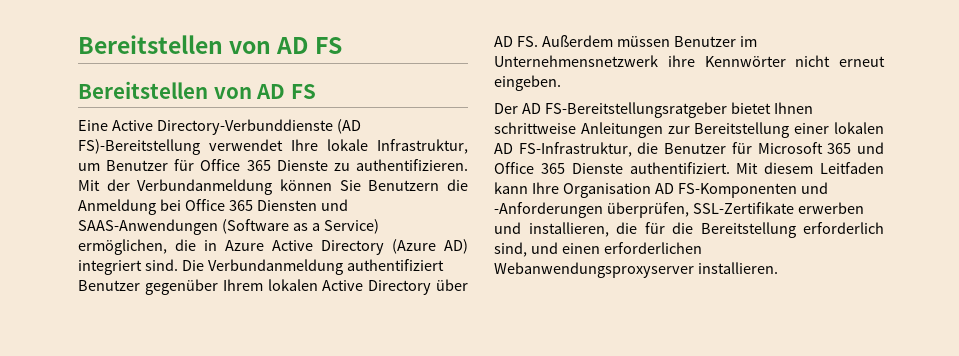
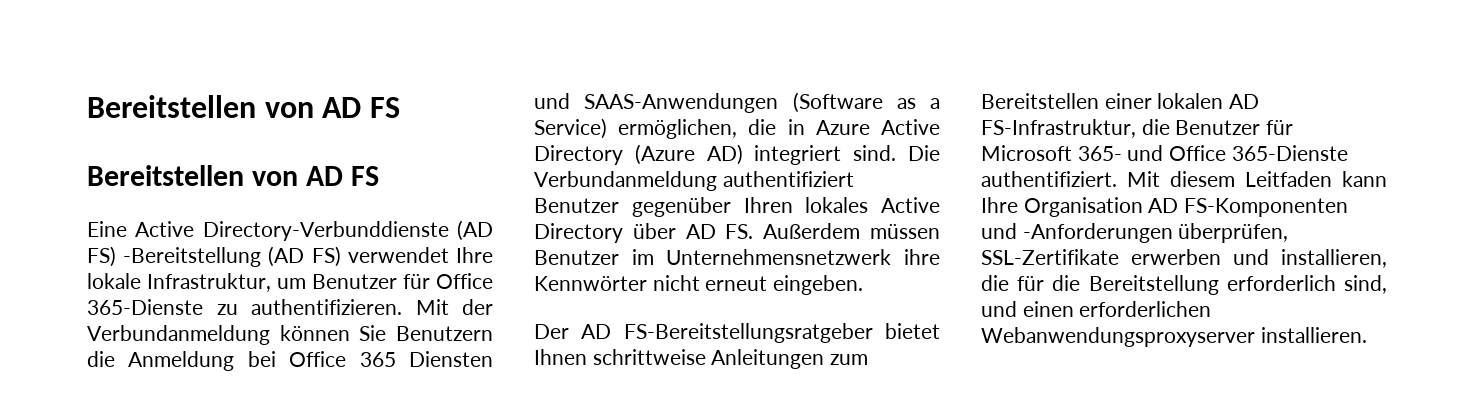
- Eine Active Directory-Verbunddienste (AD FS)-Bereitstellung verwendet Ihre lokale Infrastruktur, um Benutzer für Office 365 Dienste zu authentifizieren.
+ Eine Active Directory-Verbunddienste (AD FS) -Bereitstellung (AD FS) verwendet Ihre lokale Infrastruktur, um Benutzer für Office 365-Dienste zu authentifizieren.
- Die Verbundanmeldung authentifiziert Benutzer gegenüber Ihrem lokalen Active Directory über AD FS. Außerdem müssen Benutzer im Unternehmensnetzwerk ihre Kennwörter nicht erneut eingeben.
+ Die Verbundanmeldung authentifiziert Benutzer gegenüber Ihren lokales Active Directory über AD FS. Außerdem müssen Benutzer im Unternehmensnetzwerk ihre Kennwörter nicht erneut eingeben.
- Der AD FS-Bereitstellungsratgeber bietet Ihnen schrittweise Anleitungen zur Bereitstellung einer lokalen AD FS-Infrastruktur, die Benutzer für Microsoft 365 und Office 365 Dienste authentifiziert.
+ Der AD FS-Bereitstellungsratgeber bietet Ihnen schrittweise Anleitungen zum Bereitstellen einer lokalen AD FS-Infrastruktur, die Benutzer für Microsoft 365- und Office 365-Dienste authentifiziert.

